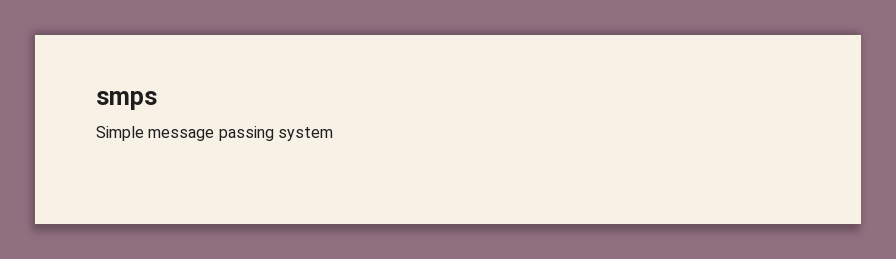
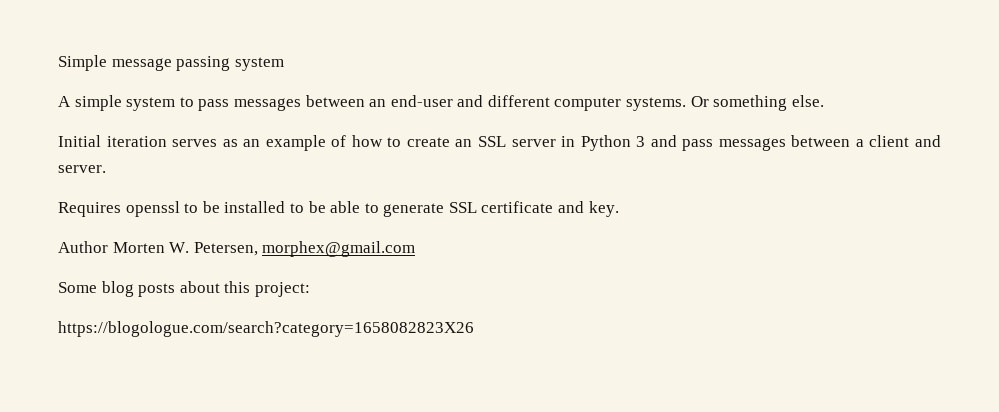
- smps
+ A simple system to pass messages between an end-user and different computer systems. Or something else.
+ Initial iteration serves as an example of how to create an SSL server in Python 3 and pass messages between a client and server.
+ Requires openssl to be installed to be able to generate SSL certificate and key.
+ Author Morten W. Petersen, morphex@gmail.com
+ Some blog posts about this project:
+ https://blogologue.com/search?category=1658082823X26

